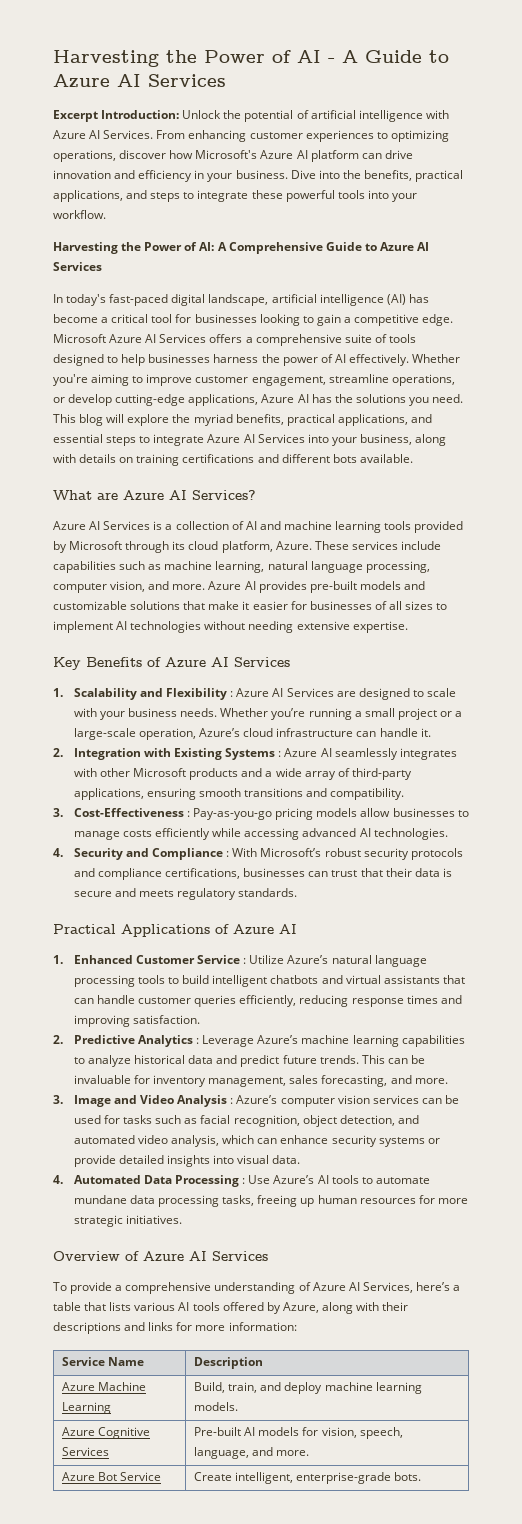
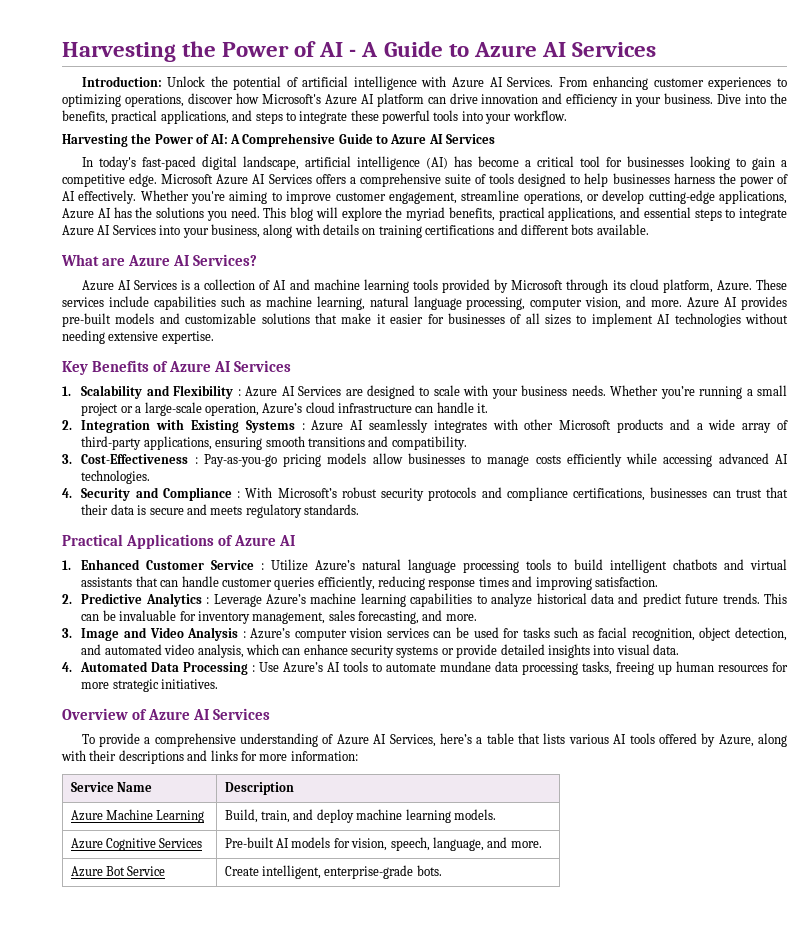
- Excerpt Introduction: Unlock the potential of artificial intelligence with Azure AI Services.
+ Introduction: Unlock the potential of artificial intelligence with Azure AI Services.

